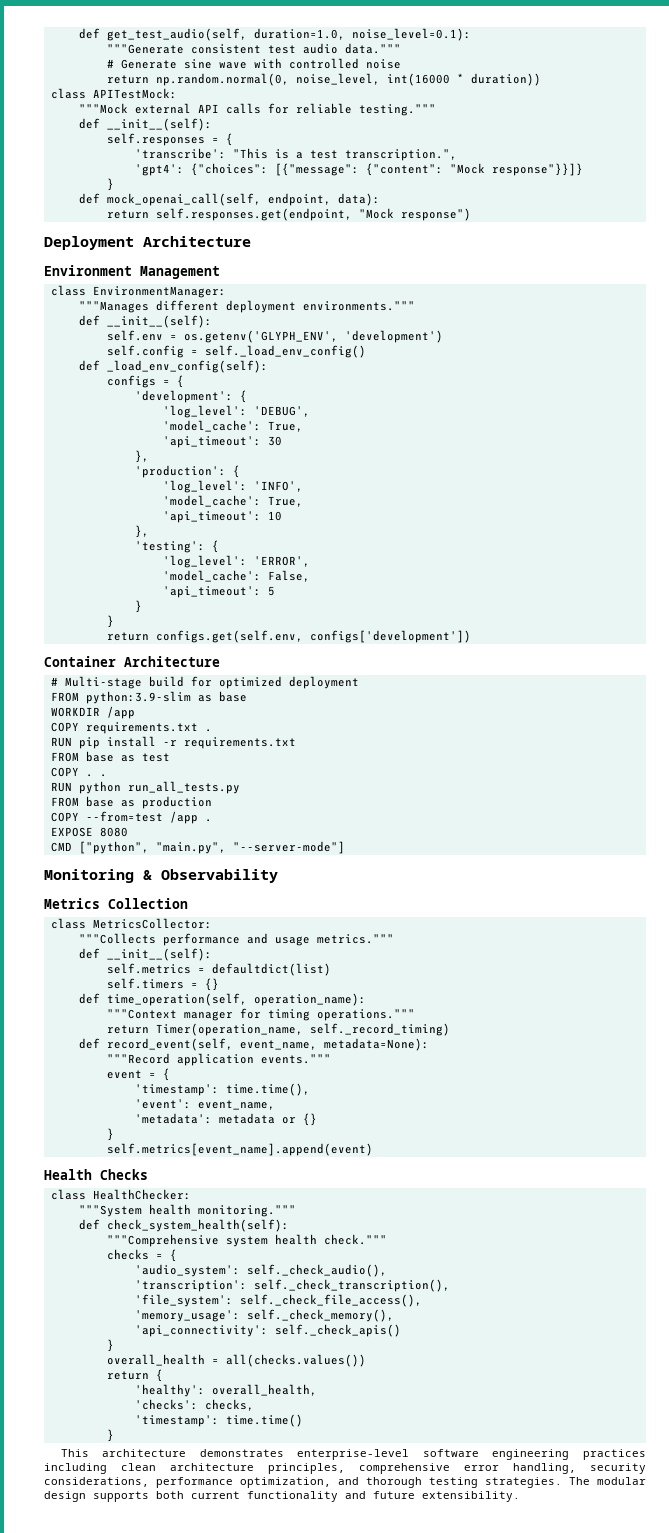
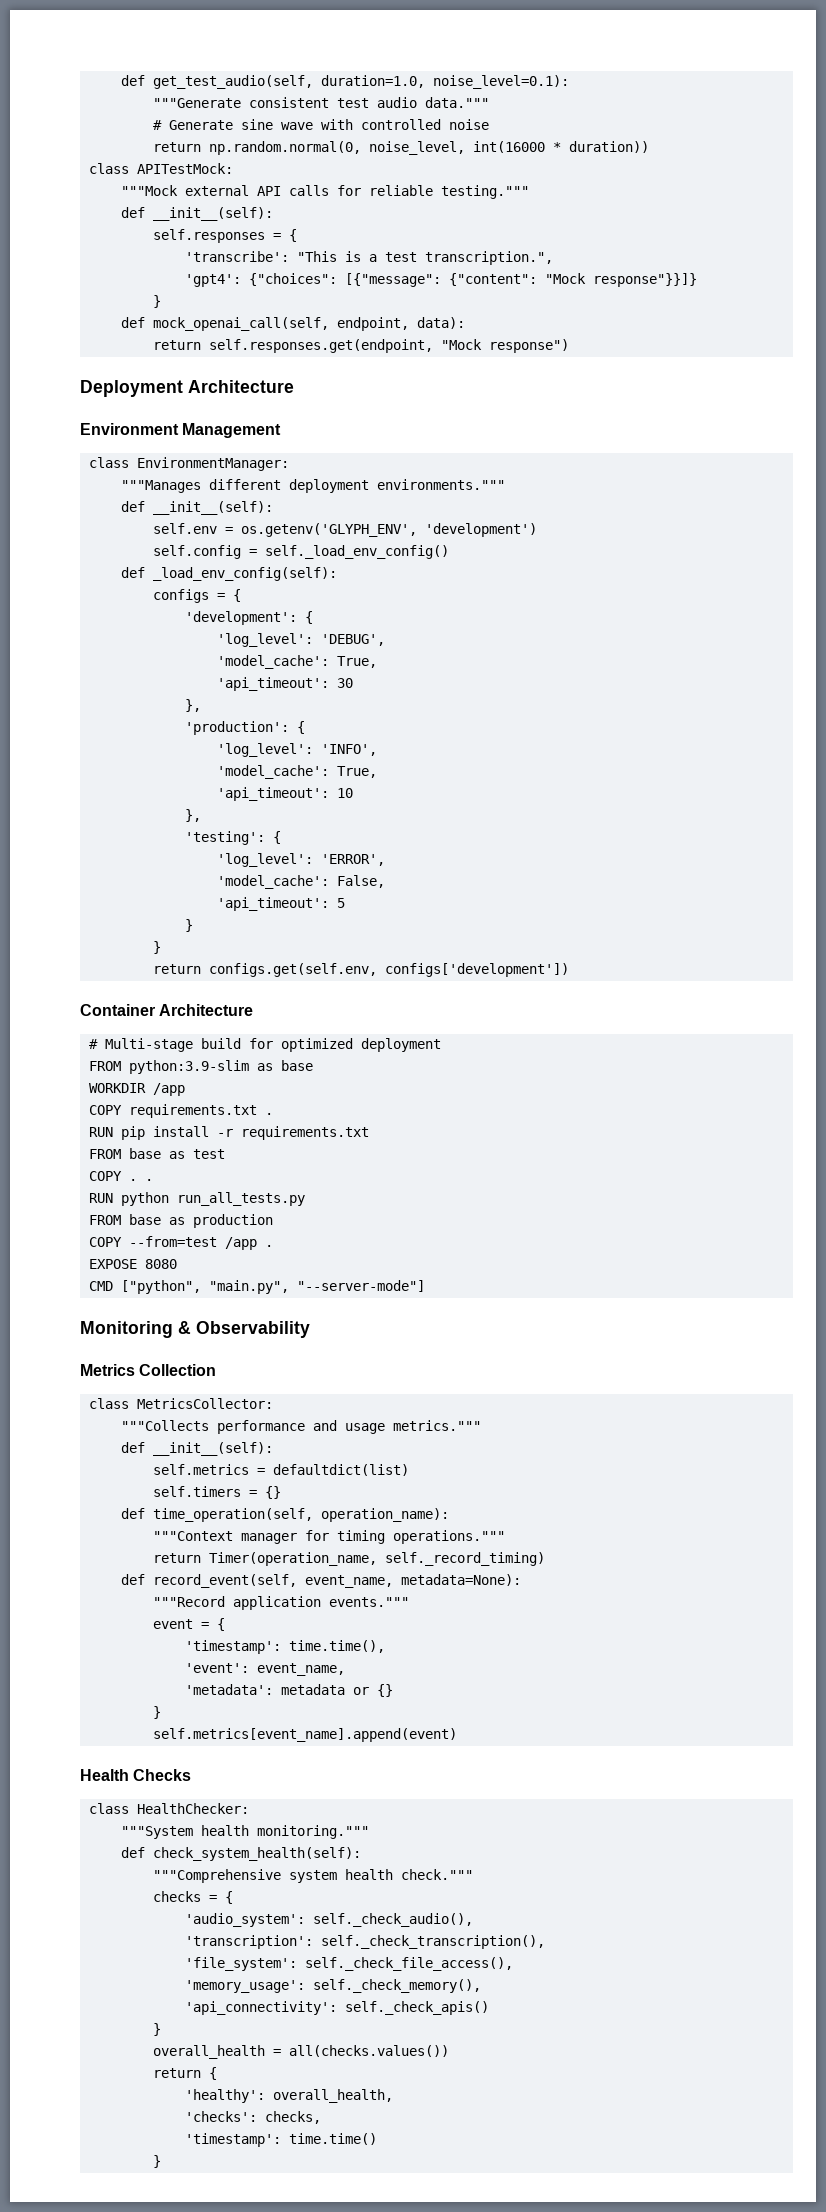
- This architecture demonstrates enterprise-level software engineering practices including clean architecture principles, comprehensive error handling, security considerations, performance optimization, and thorough testing strategies. The modular design supports both current functionality and future extensibility.

